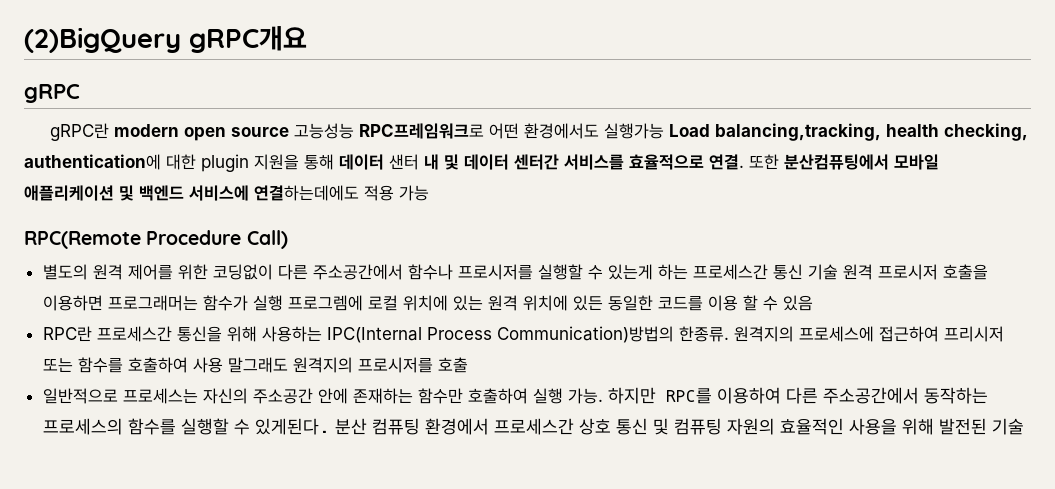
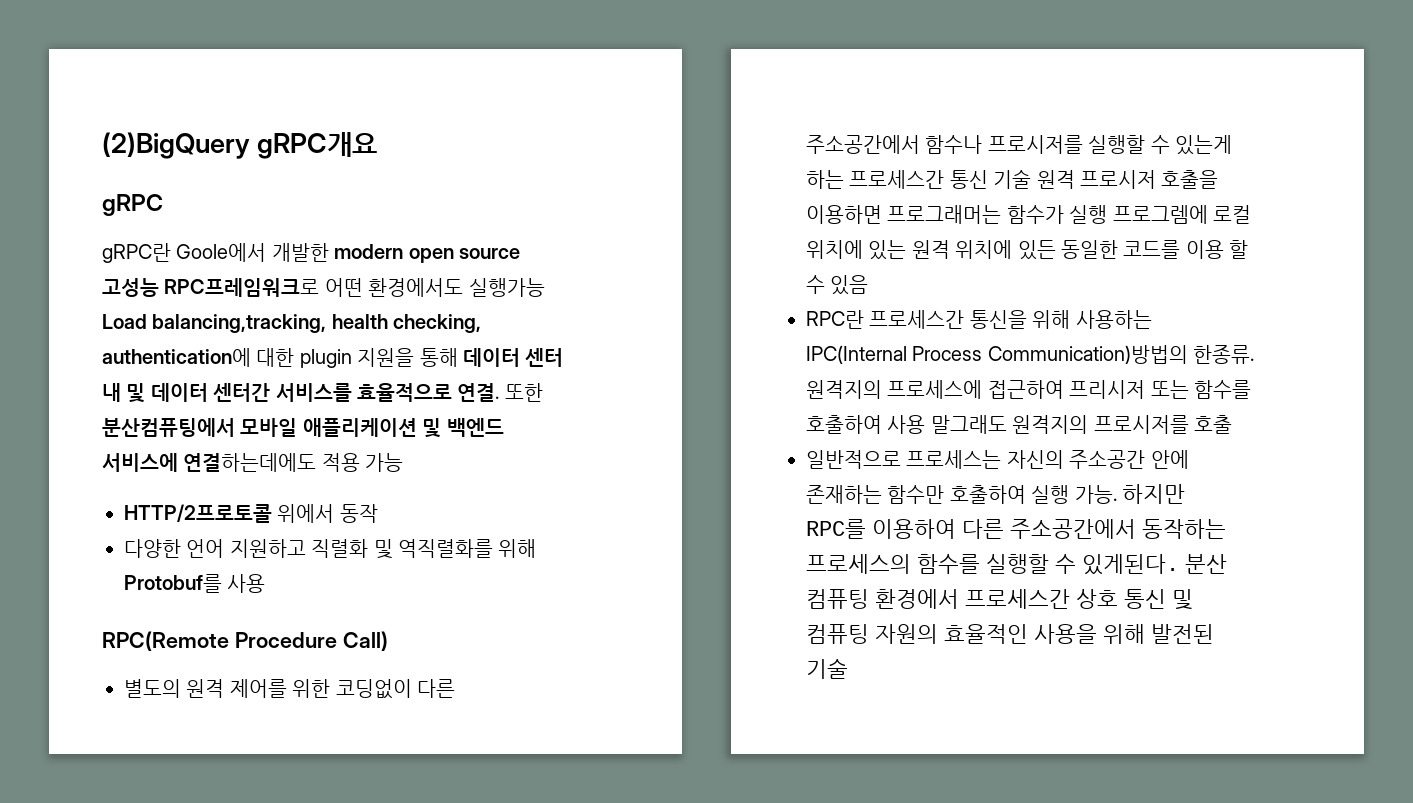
- gRPC란 modern open source 고능성능 RPC프레임워크로 어떤 환경에서도 실행가능 Load balancing,tracking, health checking, authentication에 대한 plugin 지원을 통해 데이터 샌터 내 및 데이터 센터간 서비스를 효율적으로 연결.
+ gRPC란 Goole에서 개발한 modern open source 고성능 RPC프레임워크로 어떤 환경에서도 실행가능 Load balancing,tracking, health checking, authentication에 대한 plugin 지원을 통해 데이터 센터 내 및 데이터 센터간 서비스를 효율적으로 연결.
+ HTTP/2프로토콜 위에서 동작
+ 다양한 언어 지원하고 직렬화 및 역직렬화를 위해 Protobuf를 사용

